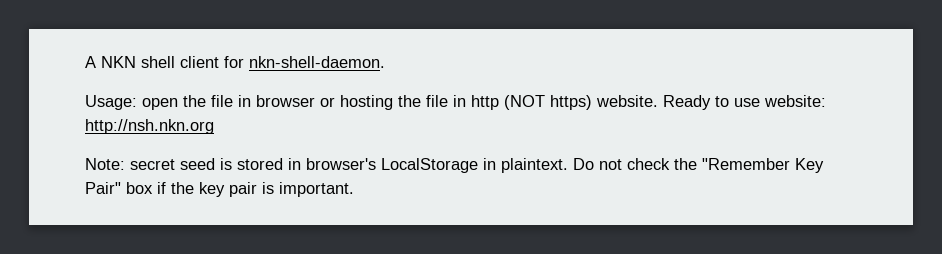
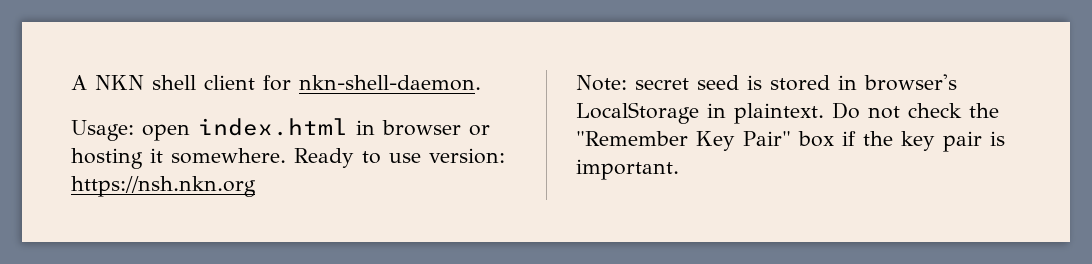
- Usage: open the file in browser or hosting the file in http (NOT https) website.
+ Usage: open index.html in browser or hosting it somewhere.
- Ready to use website: http://nsh.nkn.org
+ Ready to use version: https://nsh.nkn.org

